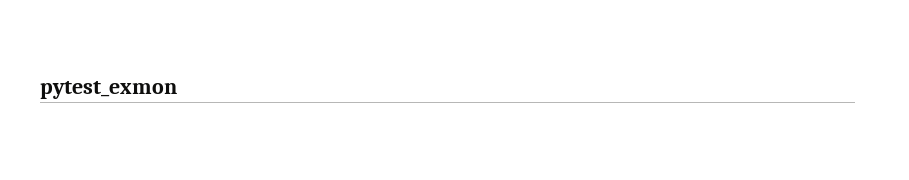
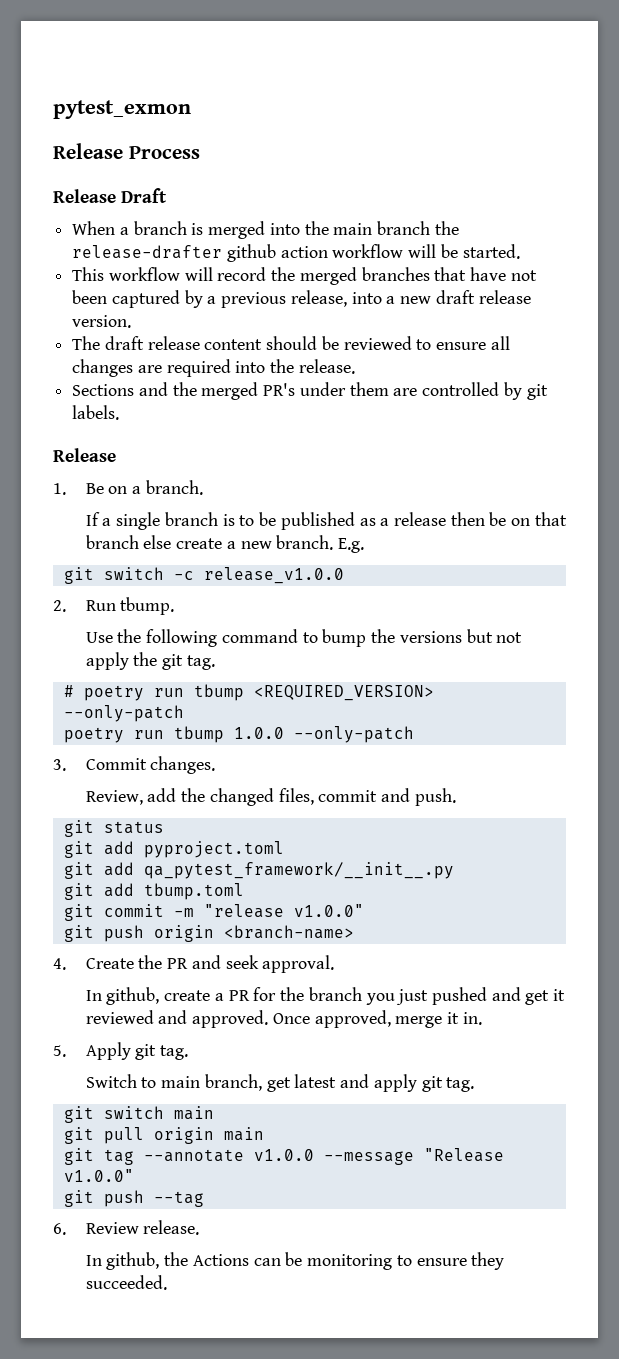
+ Release Process
+ Release Draft
+ When a branch is merged into the main branch the release-drafter github action workflow will be started.
+ This workflow will record the merged branches that have not been captured by a previous release, into a new draft release version.
+ The draft release content should be reviewed to ensure all changes are required into the release.
+ Sections and the merged PR's under them are controlled by git labels.
+ Release
+ 1. Be on a branch.
+ If a single branch is to be published as a release then be on that branch else create a new branch. E.g.
+ git switch -c release_v1.0.0
+ 2. Run tbump.
+ Use the following command to bump the versions but not apply the git tag.
+ # poetry run tbump <REQUIRED_VERSION> --only-patch
+ poetry run tbump 1.0.0 --only-patch
+ 3. Commit changes.
+ Review, add the changed files, commit and push.
+ git status
+ git add pyproject.toml
+ git add qa_pytest_framework/__init__.py
+ git add tbump.toml
+ git commit -m "release v1.0.0"
+ git push origin <branch-name>
+ 4. Create the PR and seek approval.
+ In github, create a PR for the branch you just pushed and get it reviewed and approved. Once approved, merge it in.
+ 5. Apply git tag.
+ Switch to main branch, get latest and apply git tag.
+ git switch main
+ git pull origin main
+ git tag --annotate v1.0.0 --message "Release v1.0.0"
+ git push --tag
+ 6. Review release.
+ In github, the Actions can be monitoring to ensure they succeeded.

